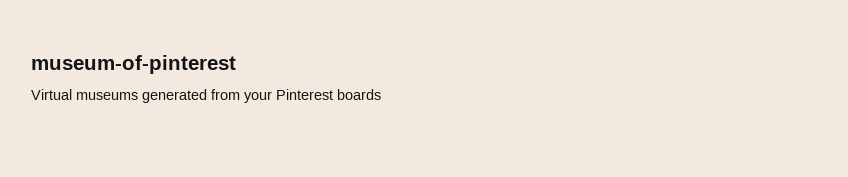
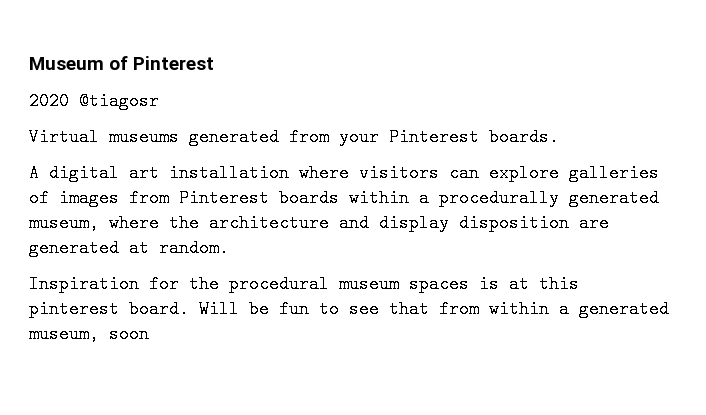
- museum-of-pinterest
+ Museum of Pinterest
+ 2020 @tiagosr
- Virtual museums generated from your Pinterest boards
+ Virtual museums generated from your Pinterest boards.
+ A digital art installation where visitors can explore galleries of images from Pinterest boards within a procedurally generated museum, where the architecture and display disposition are generated at random.
+ Inspiration for the procedural museum spaces is at this pinterest board. Will be fun to see that from within a generated museum, soon

